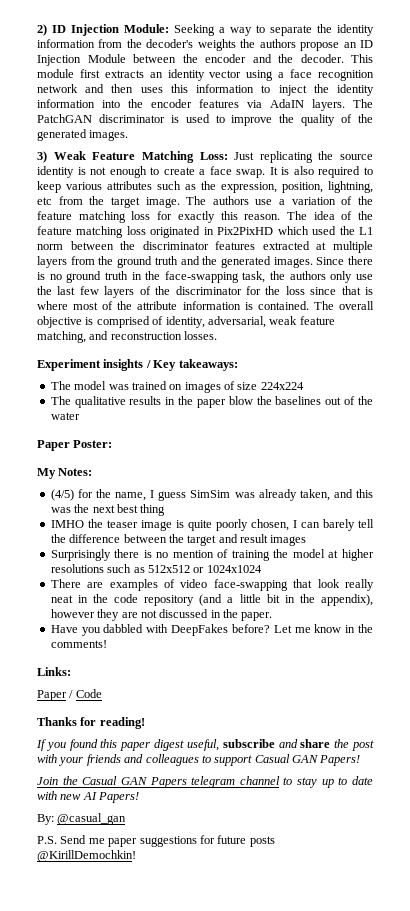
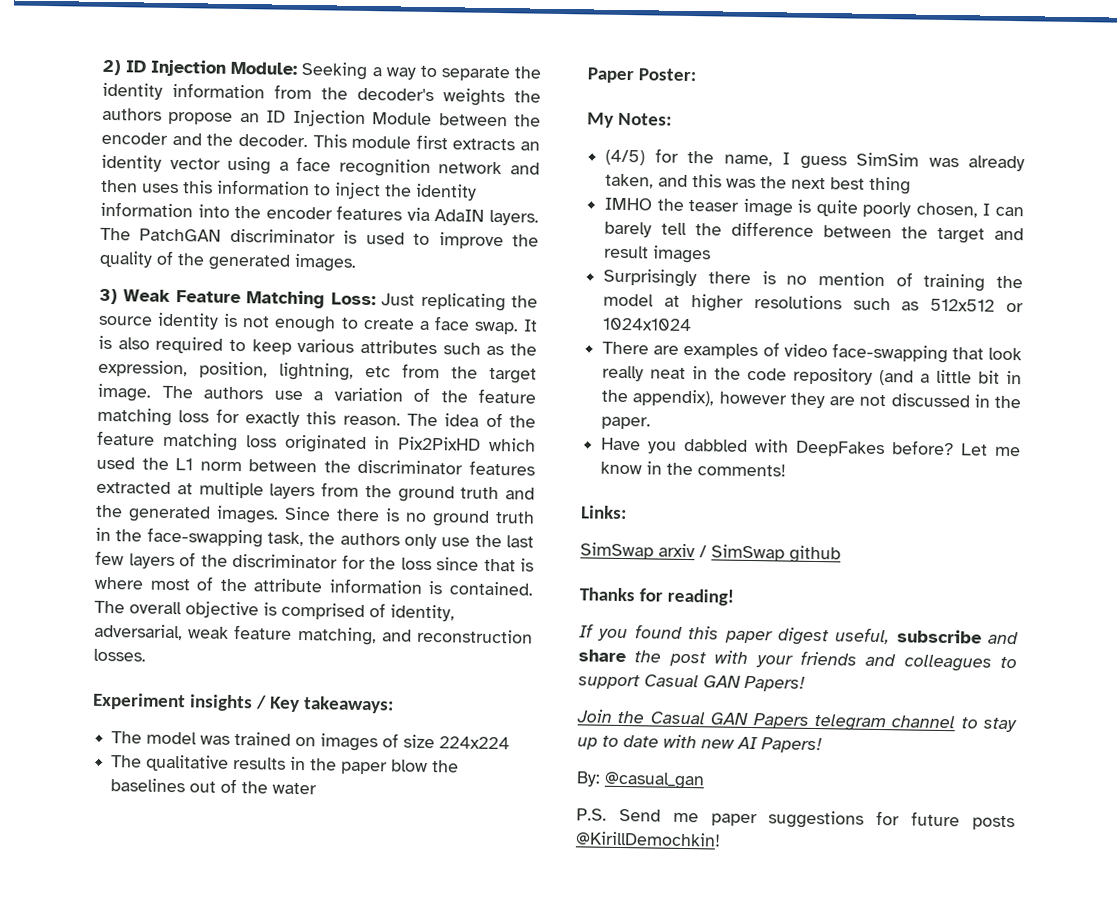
- Paper / Code
+ SimSwap arxiv / SimSwap github

